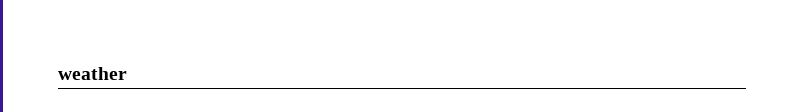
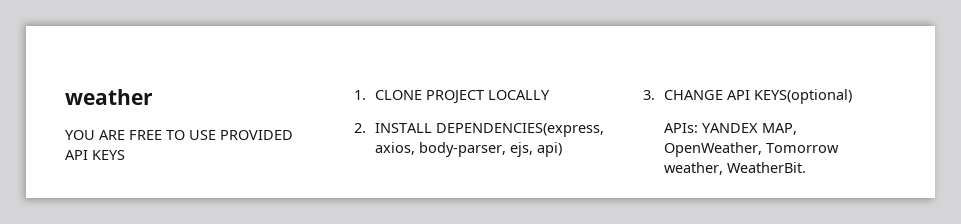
+ YOU ARE FREE TO USE PROVIDED API KEYS
+ 1. CLONE PROJECT LOCALLY
+ 2. INSTALL DEPENDENCIES(express, axios, body-parser, ejs, api)
+ 3. CHANGE API KEYS(optional)
+ APIs: YANDEX MAP, OpenWeather, Tomorrow weather, WeatherBit.

